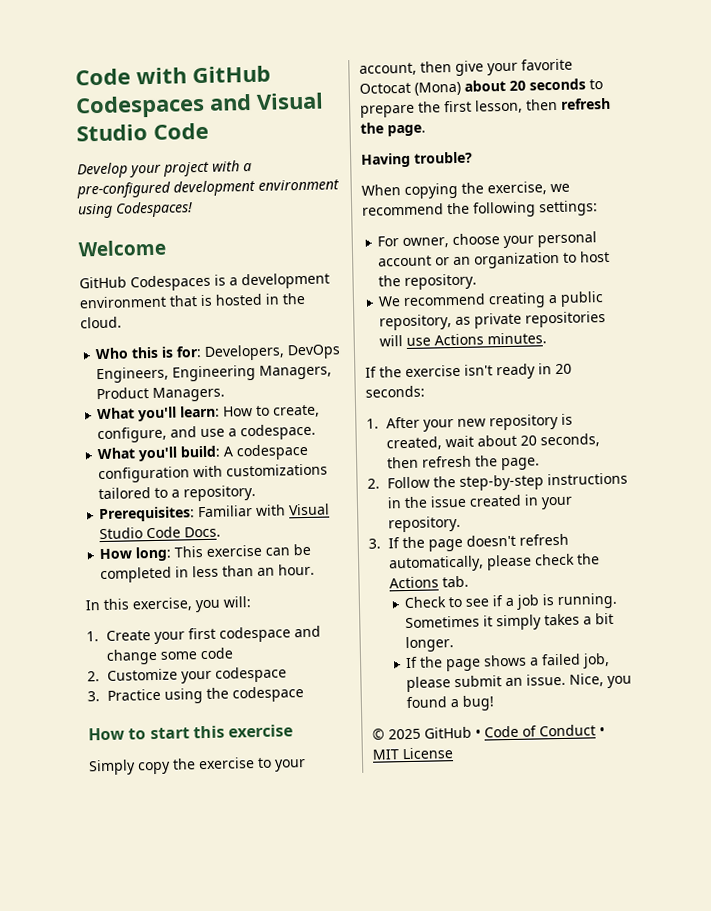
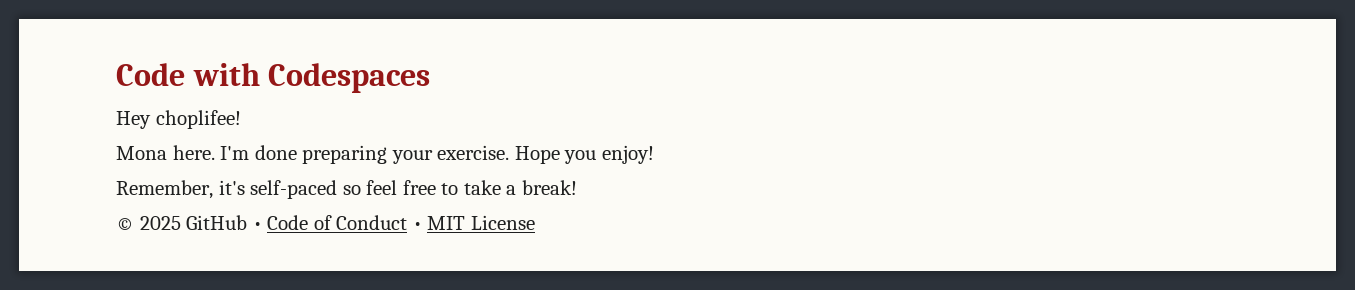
- Code with GitHub Codespaces and Visual Studio Code
- Develop your project with a pre-configured development environment using Codespaces!
- Welcome
- GitHub Codespaces is a development environment that is hosted in the cloud.
- Who this is for: Developers, DevOps Engineers, Engineering Managers, Product Managers.
- What you'll learn: How to create, configure, and use a codespace.
- What you'll build: A codespace configuration with customizations tailored to a repository.
- Prerequisites: Familiar with Visual Studio Code Docs.
- How long: This exercise can be completed in less than an hour.
- In this exercise, you will:
- 1. Create your first codespace and change some code
- 2. Customize your codespace
- 3. Practice using the codespace
- How to start this exercise
- Simply copy the exercise to your account, then give your favorite Octocat (Mona) about 20 seconds to prepare the first lesson, then refresh the page.
- Having trouble?
- When copying the exercise, we recommend the following settings:
- For owner, choose your personal account or an organization to host the repository.
- We recommend creating a public repository, as private repositories will use Actions minutes.
- If the exercise isn't ready in 20 seconds:
- 1. After your new repository is created, wait about 20 seconds, then refresh the page.
- 2. Follow the step-by-step instructions in the issue created in your repository.
- 3. If the page doesn't refresh automatically, please check the Actions tab.
- Check to see if a job is running. Sometimes it simply takes a bit longer.
- If the page shows a failed job, please submit an issue. Nice, you found a bug!
+ Code with Codespaces
+ Hey choplifee!
+ Mona here. I'm done preparing your exercise. Hope you enjoy!
+ Remember, it's self-paced so feel free to take a break!

